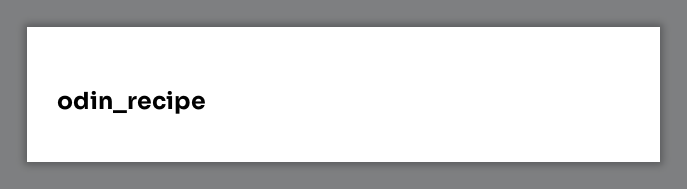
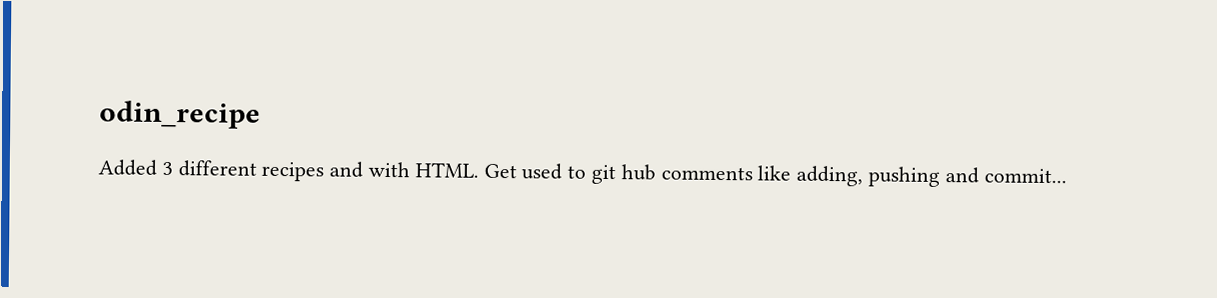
+ Added 3 different recipes and with HTML. Get used to git hub comments like adding, pushing and commit...

